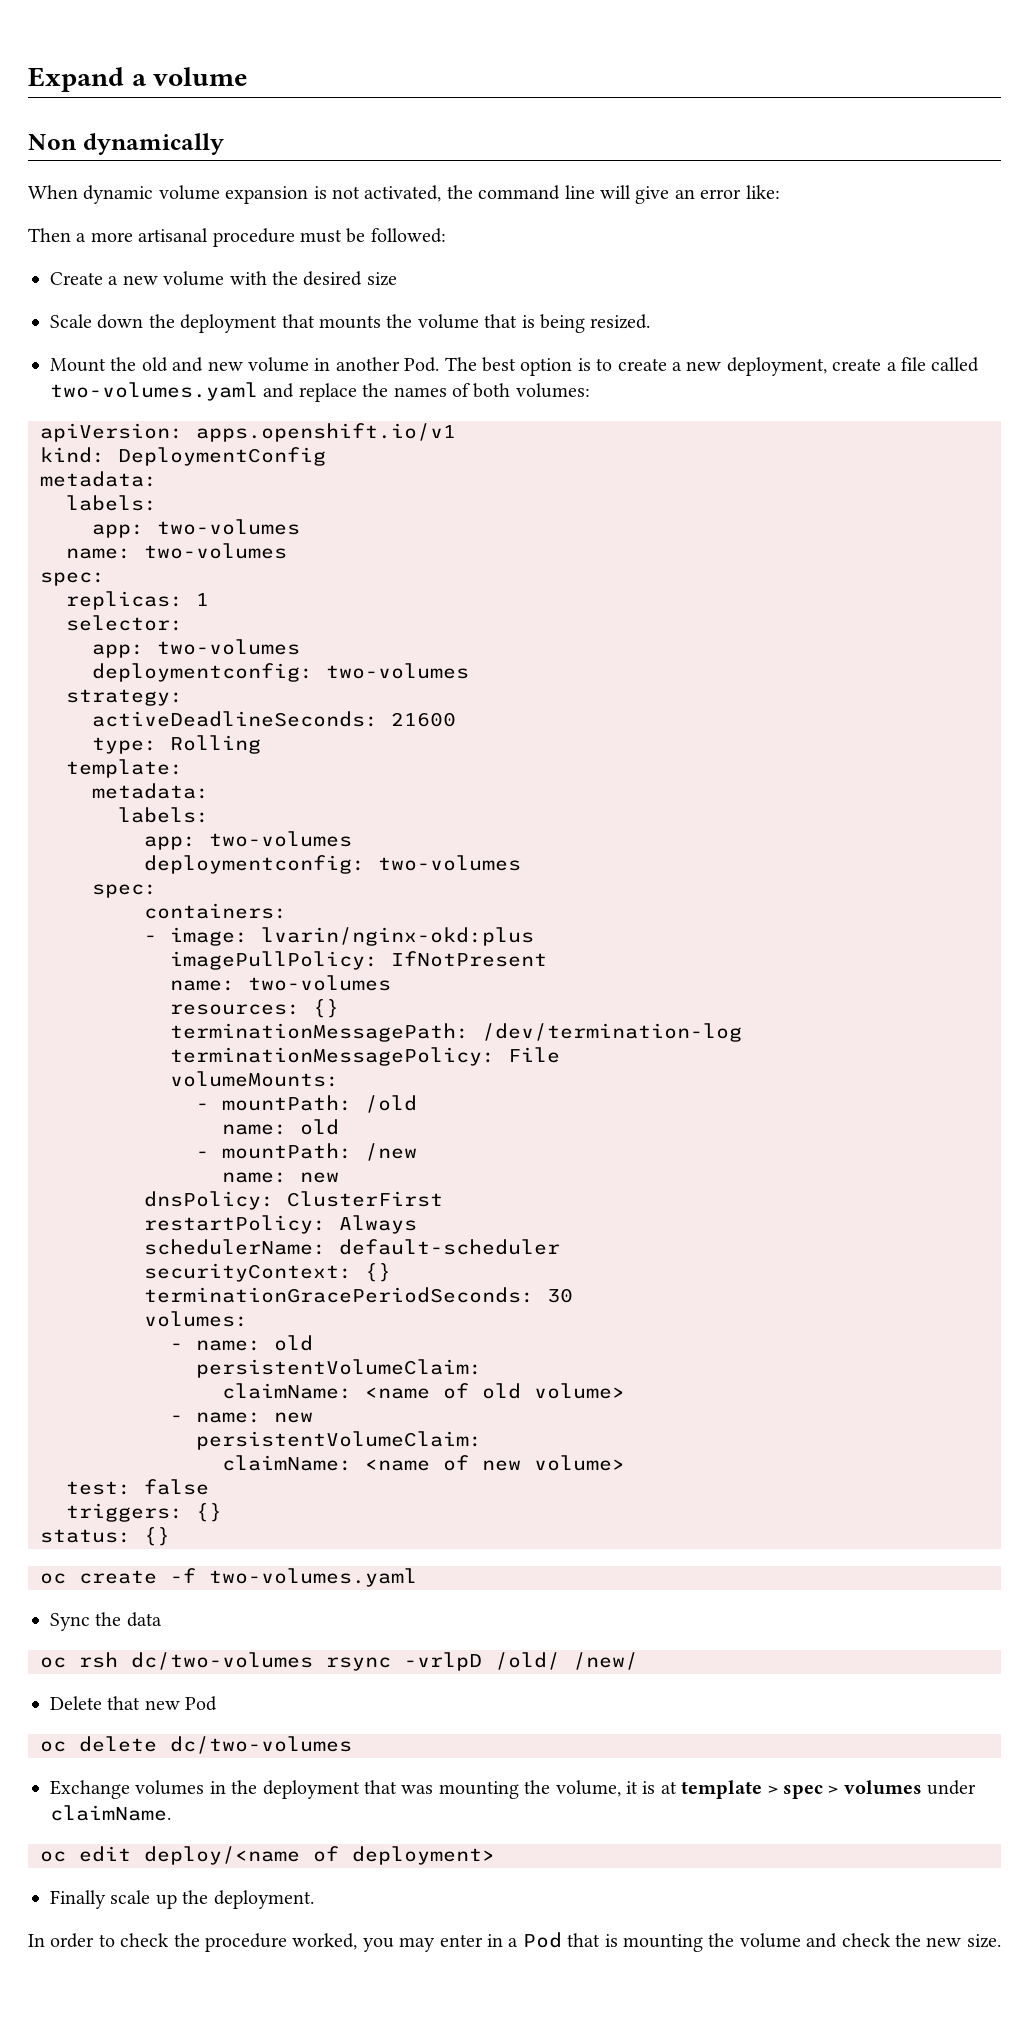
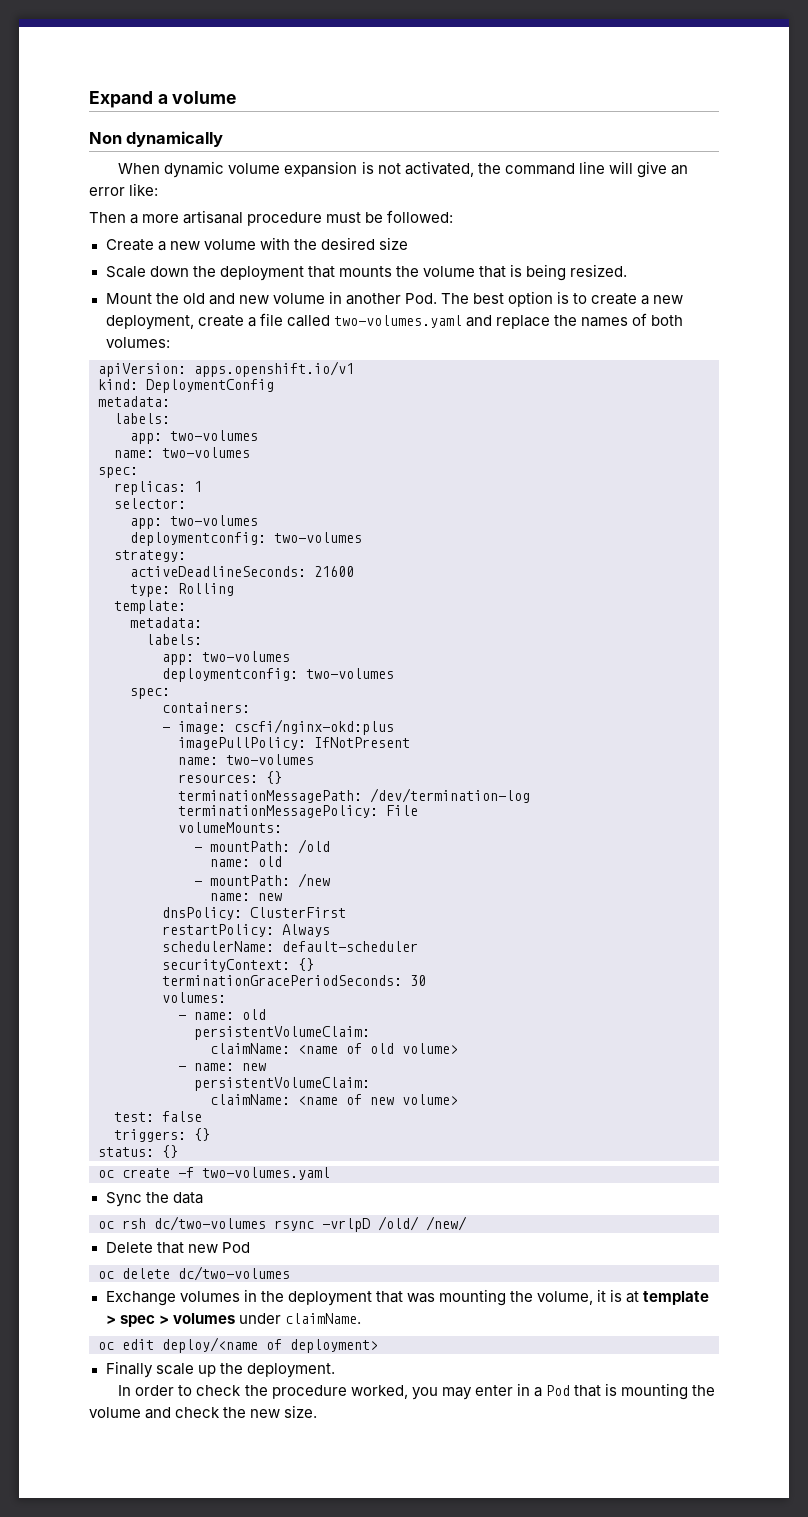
- - image: lvarin/nginx-okd:plus
+ - image: cscfi/nginx-okd:plus

